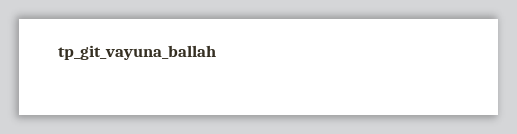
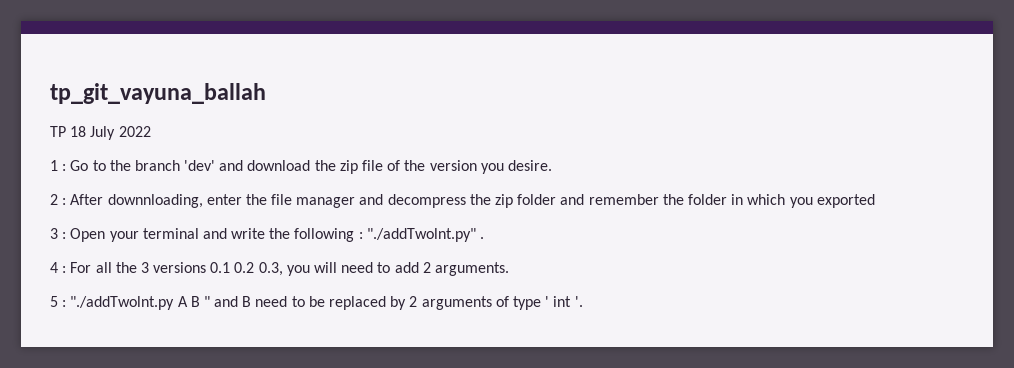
+ TP 18 July 2022
+ 1 : Go to the branch 'dev' and download the zip file of the version you desire.
+ 2 : After downnloading, enter the file manager and decompress the zip folder and remember the folder in which you exported
+ 3 : Open your terminal and write the following : "./addTwolnt.py" .
+ 4 : For all the 3 versions 0.1 0.2 0.3, you will need to add 2 arguments.
+ 5 : "./addTwolnt.py A B " and B need to be replaced by 2 arguments of type ' int '.

